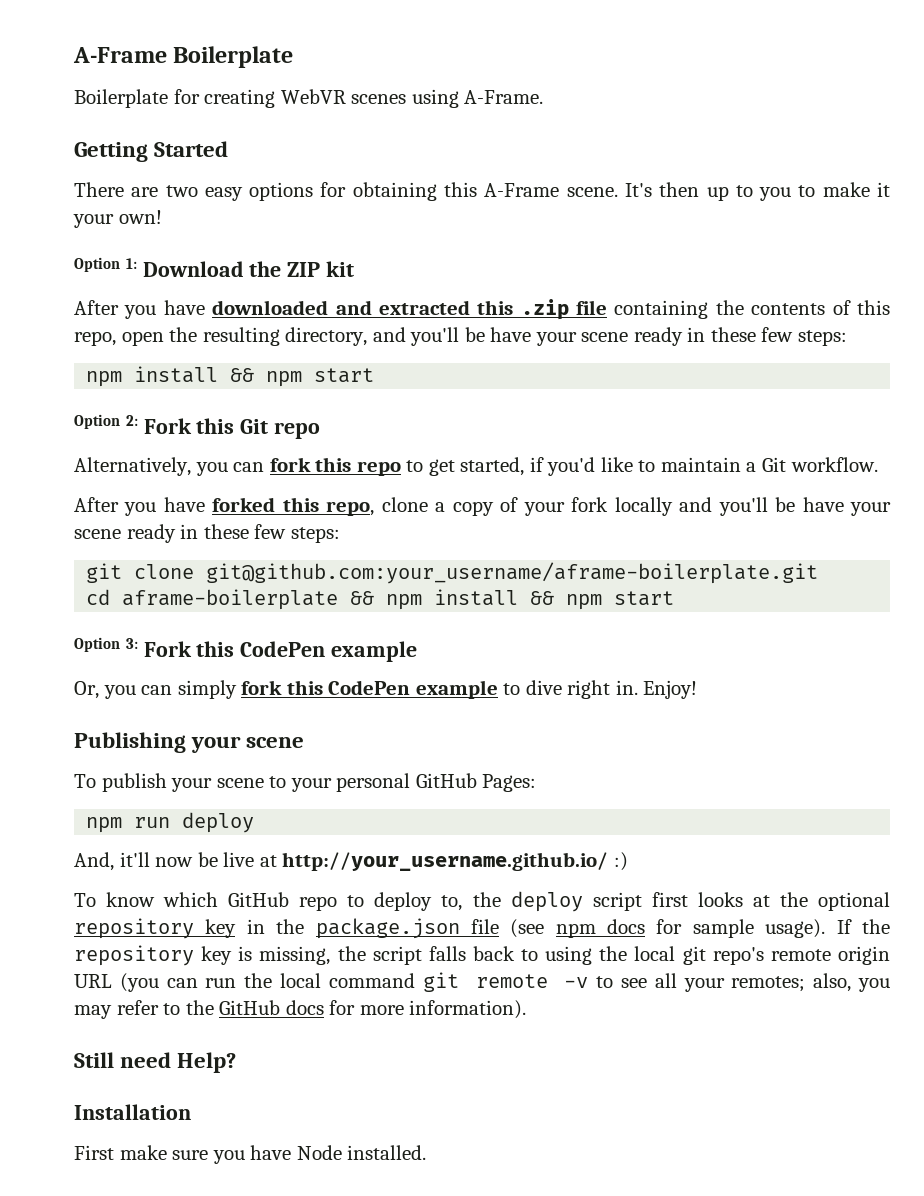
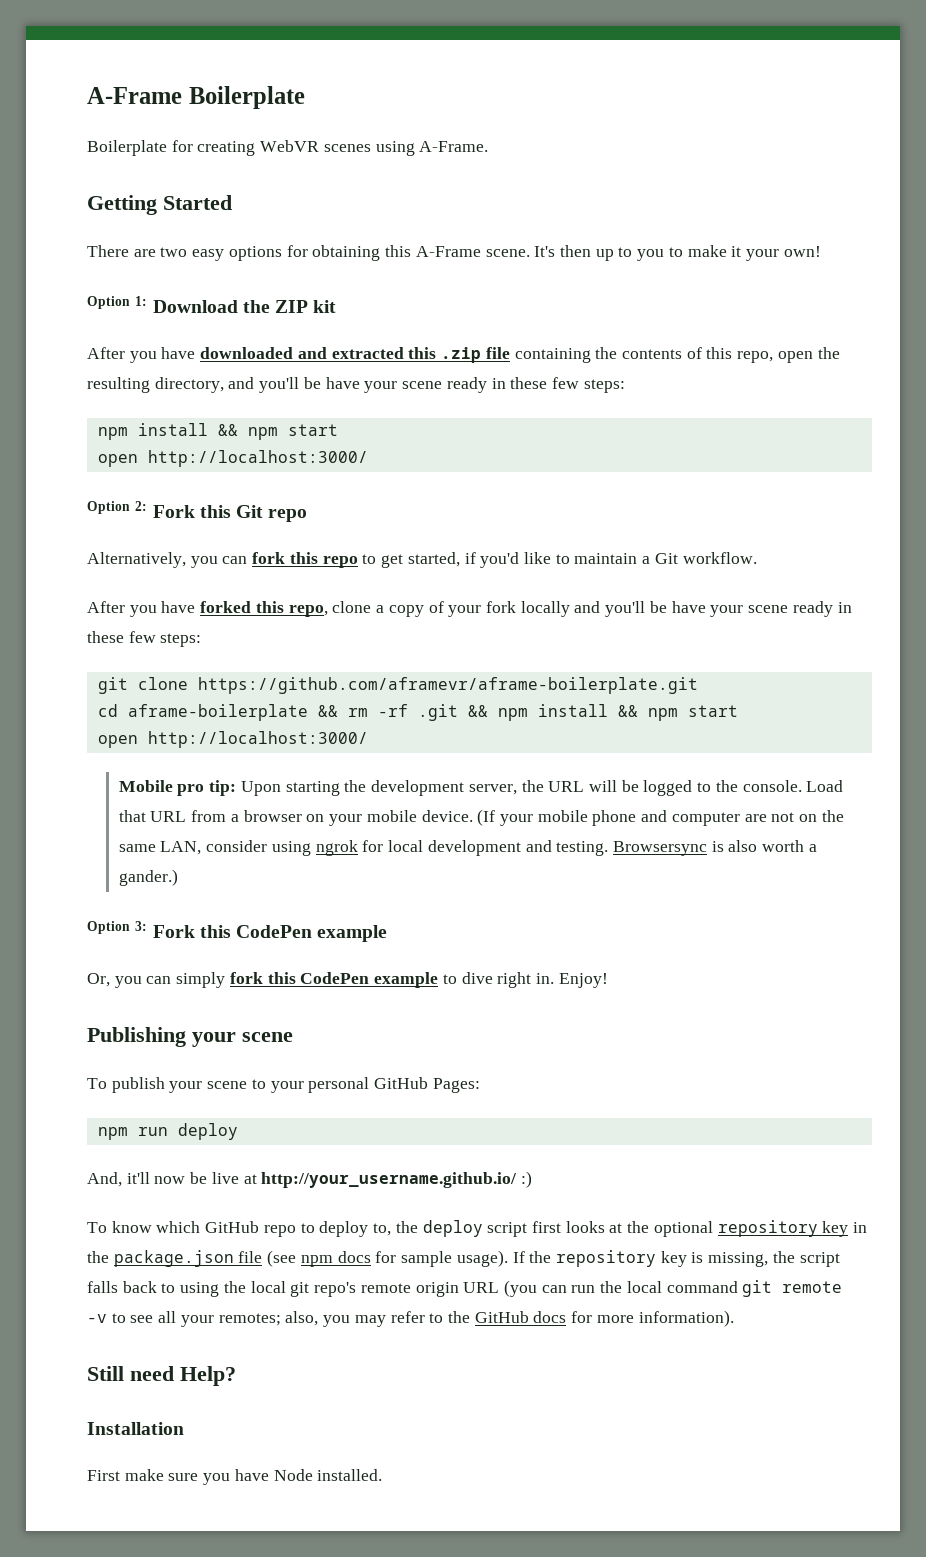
  After you have downloaded and extracted this .zip file containing the contents of this repo, open the resulting directory, and you'll be have your scene ready in these few steps:
  npm install && npm start
+ open http://localhost:3000/
- git clone git@github.com:your_username/aframe-boilerplate.git
+ git clone https://github.com/aframevr/aframe-boilerplate.git
- cd aframe-boilerplate && npm install && npm start
+ cd aframe-boilerplate && rm -rf .git && npm install && npm start
+ open http://localhost:3000/
+ Mobile pro tip: Upon starting the development server, the URL will be logged to the console. Load that URL from a browser on your mobile device. (If your mobile phone and computer are not on the same LAN, consider using ngrok for local development and testing. Browsersync is also worth a gander.)

